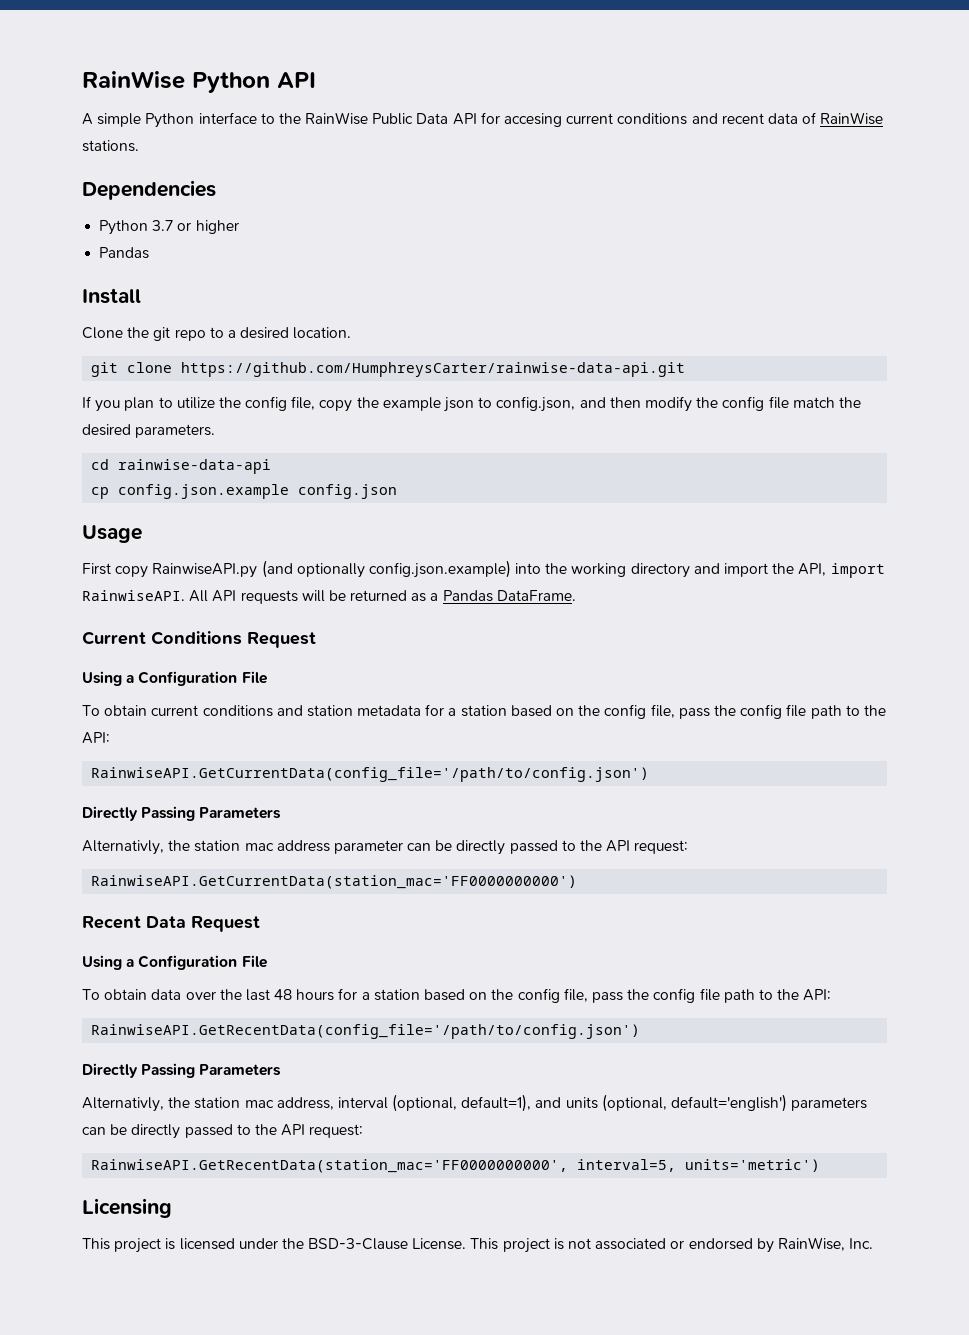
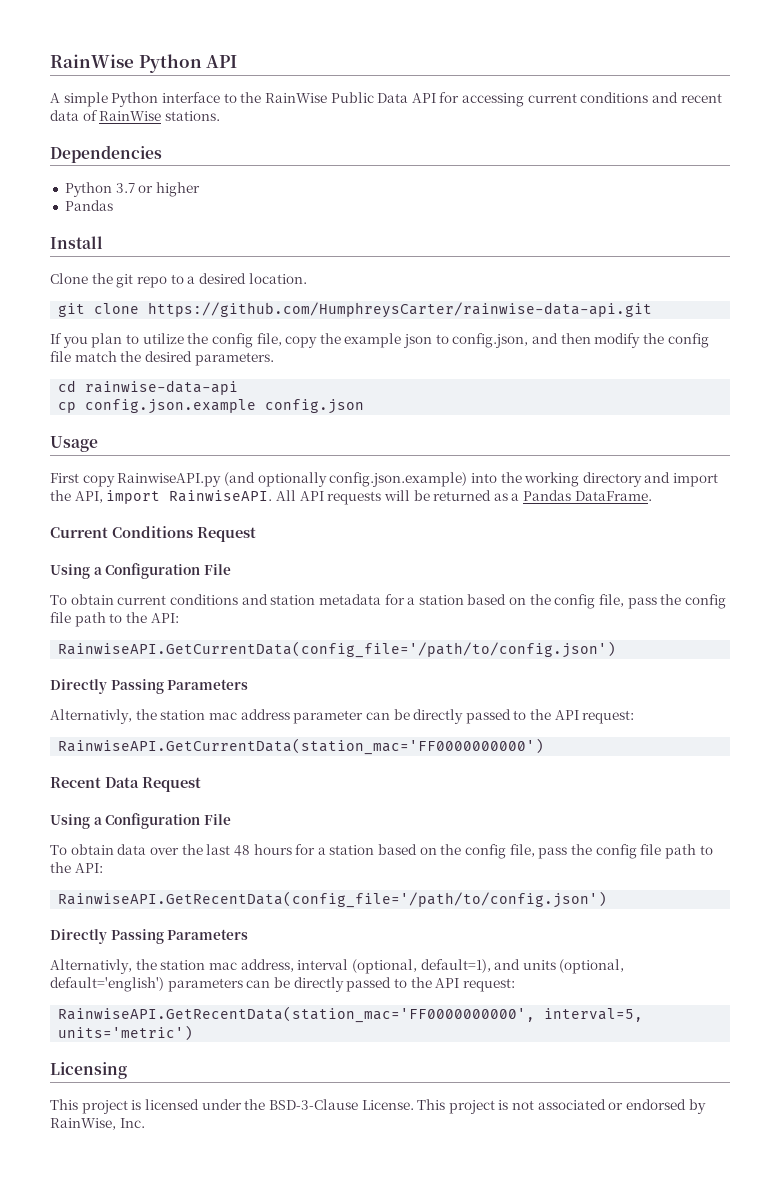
- A simple Python interface to the RainWise Public Data API for accesing current conditions and recent data of RainWise stations.
+ A simple Python interface to the RainWise Public Data API for accessing current conditions and recent data of RainWise stations.

